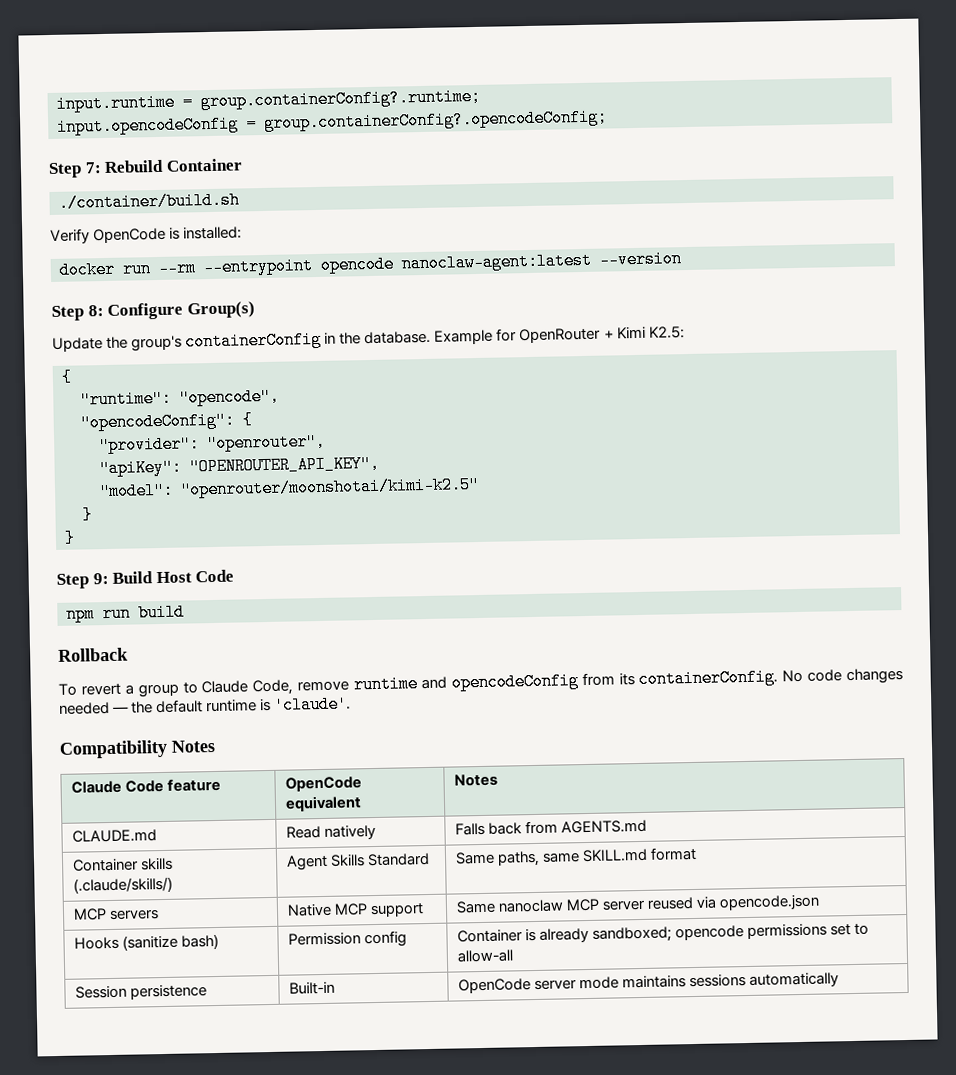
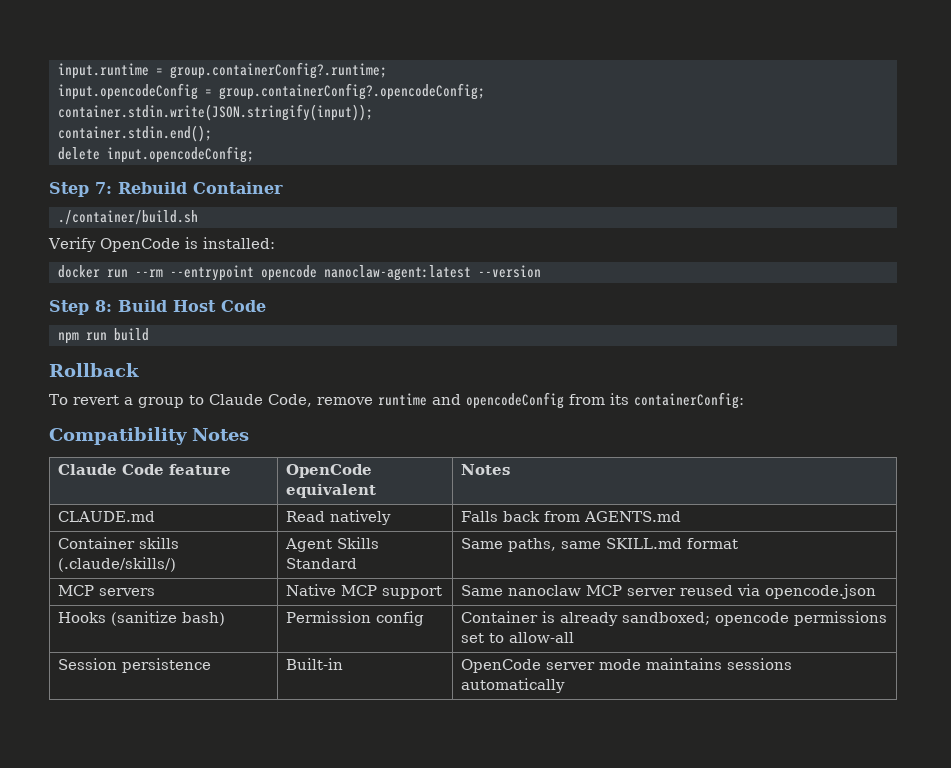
+ container.stdin.write(JSON.stringify(input));
+ container.stdin.end();
+ delete input.opencodeConfig;
- Step 8: Configure Group(s)
- Update the group's containerConfig in the database. Example for OpenRouter + Kimi K2.5:
- {
- "runtime": "opencode",
- "opencodeConfig": {
- "provider": "openrouter",
- "apiKey": "OPENROUTER_API_KEY",
- "model": "openrouter/moonshotai/kimi-k2.5"
- }
- }
- Step 9: Build Host Code
+ Step 8: Build Host Code
- To revert a group to Claude Code, remove runtime and opencodeConfig from its containerConfig. No code changes needed — the default runtime is 'claude'.
+ To revert a group to Claude Code, remove runtime and opencodeConfig from its containerConfig:

